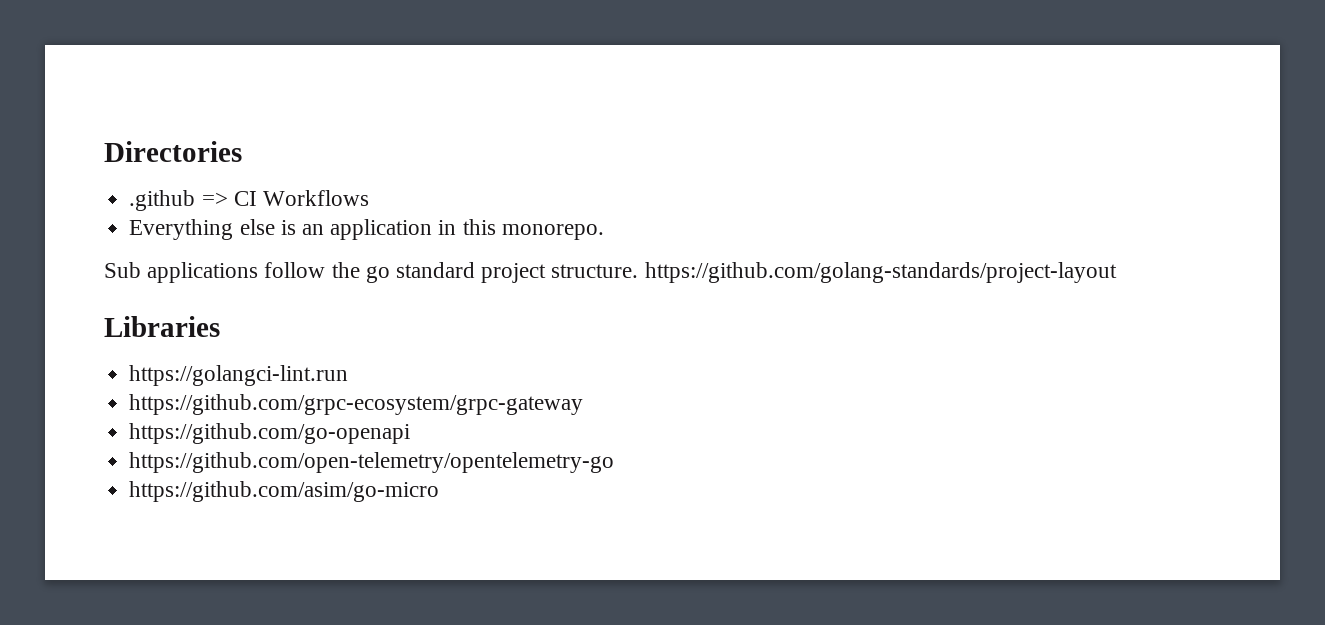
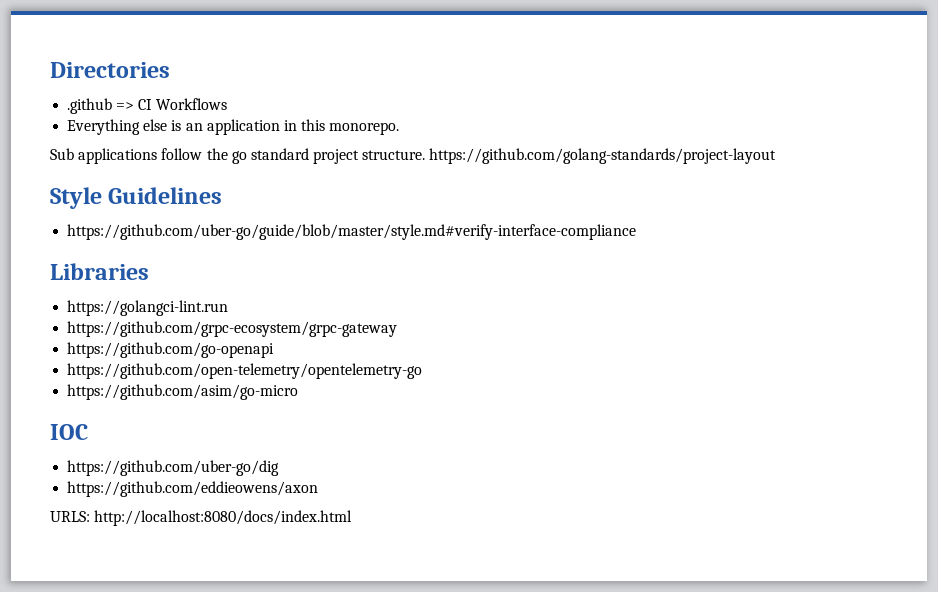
+ Style Guidelines
+ https://github.com/uber-go/guide/blob/master/style.md#verify-interface-compliance
+ IOC
+ https://github.com/uber-go/dig
+ https://github.com/eddieowens/axon
+ URLS: http://localhost:8080/docs/index.html

